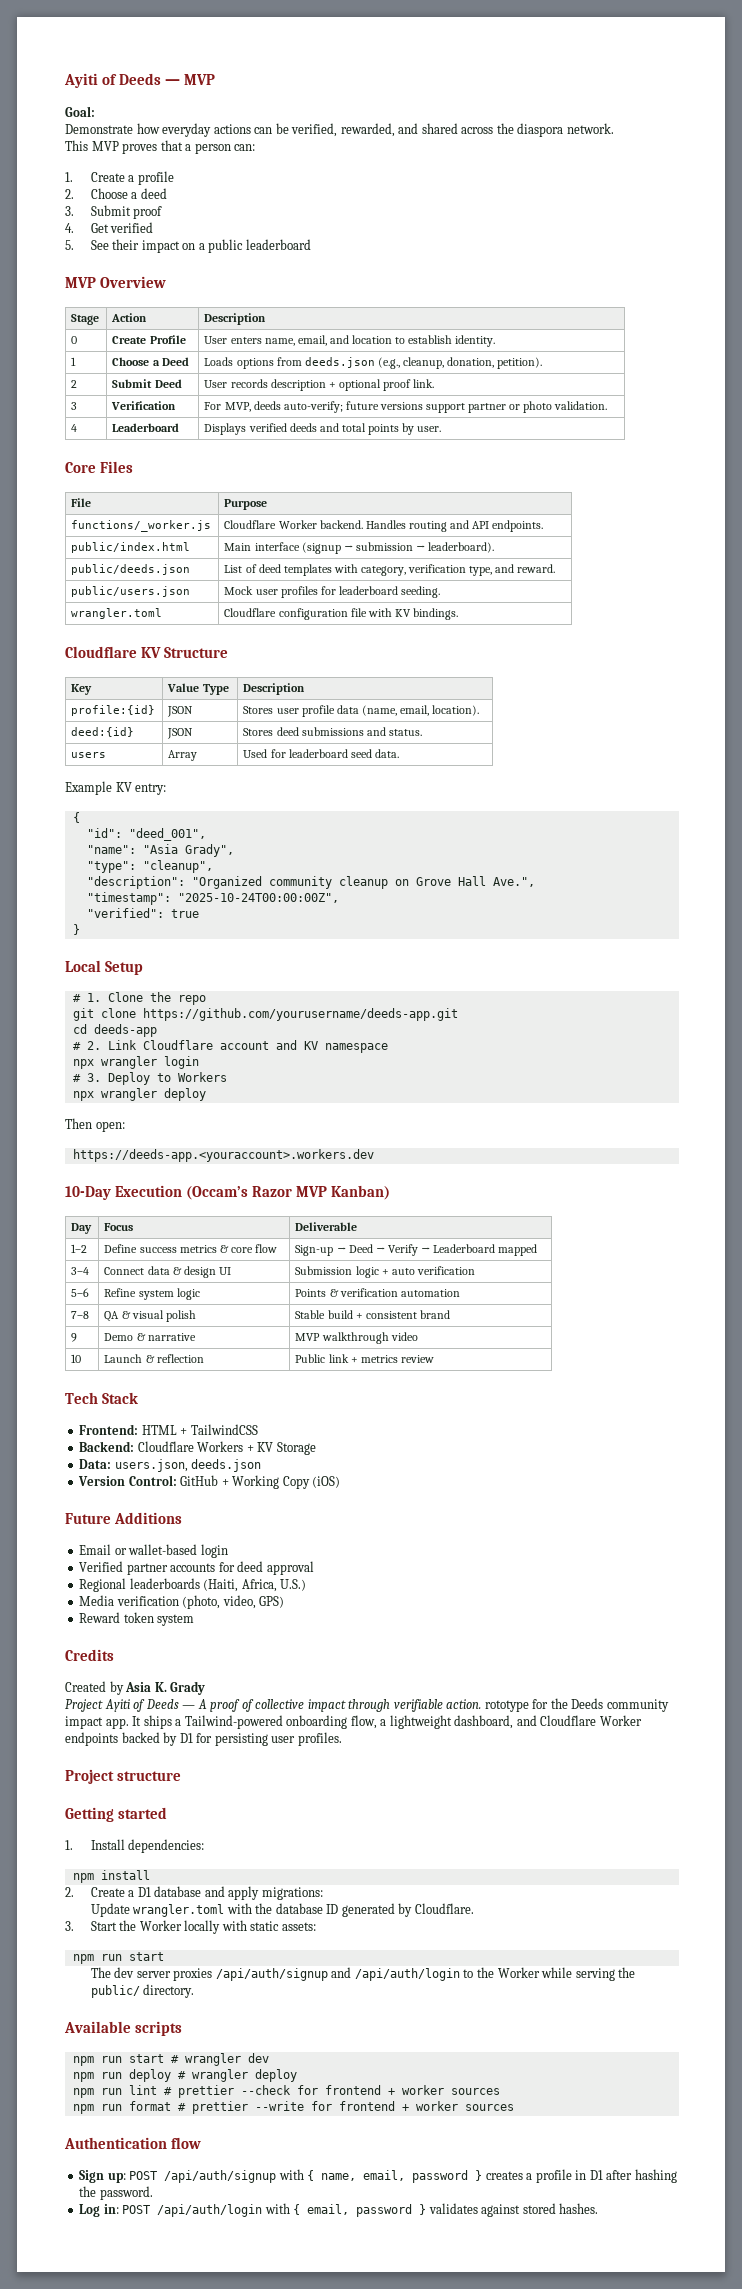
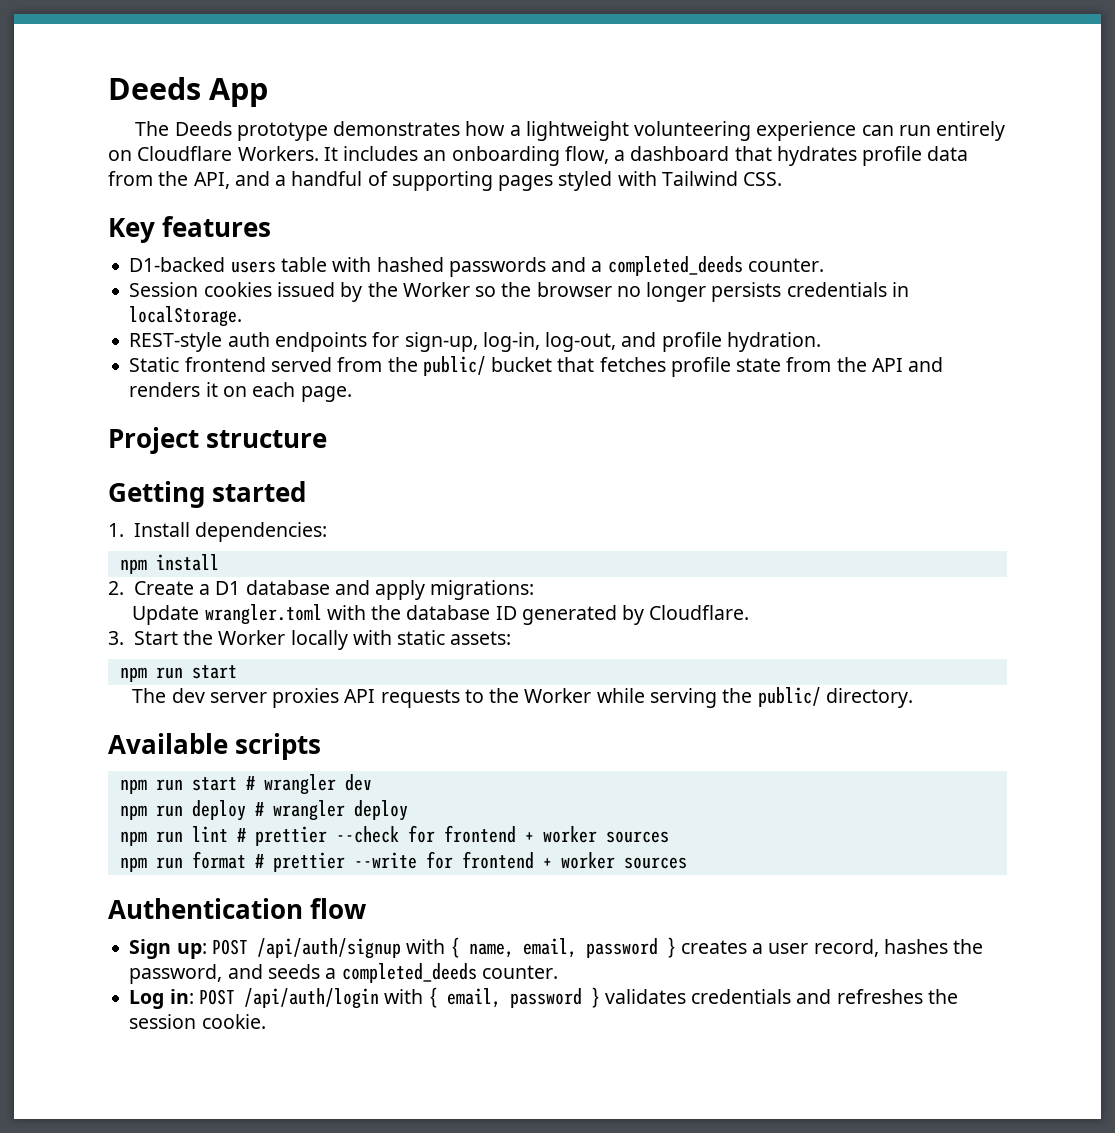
- Ayiti of Deeds — MVP
- Goal:
- Demonstrate how everyday actions can be verified, rewarded, and shared across the diaspora network.
- This MVP proves that a person can:
- 1. Create a profile
- 2. Choose a deed
- 3. Submit proof
- 4. Get verified
- 5. See their impact on a public leaderboard
- MVP Overview
- Stage | Action | Description
- 0 | Create Profile | User enters name, email, and location to establish identity.
- 1 | Choose a Deed | Loads options from deeds.json (e.g., cleanup, donation, petition).
- 2 | Submit Deed | User records description + optional proof link.
- 3 | Verification | For MVP, deeds auto-verify; future versions support partner or photo validation.
- 4 | Leaderboard | Displays verified deeds and total points by user.
- Core Files
- File | Purpose
- functions/_worker.js | Cloudflare Worker backend. Handles routing and API endpoints.
- public/index.html | Main interface (signup → submission → leaderboard).
- public/deeds.json | List of deed templates with category, verification type, and reward.
- public/users.json | Mock user profiles for leaderboard seeding.
- wrangler.toml | Cloudflare configuration file with KV bindings.
- Cloudflare KV Structure
- Key | Value Type | Description
- profile:{id} | JSON | Stores user profile data (name, email, location).
- deed:{id} | JSON | Stores deed submissions and status.
- users | Array | Used for leaderboard seed data.
- Example KV entry:
- {
- "id": "deed_001",
- "name": "Asia Grady",
- "type": "cleanup",
- "description": "Organized community cleanup on Grove Hall Ave.",
- "timestamp": "2025-10-24T00:00:00Z",
- "verified": true
- }
- Local Setup
- # 1. Clone the repo
- git clone https://github.com/yourusername/deeds-app.git
- cd deeds-app
- # 2. Link Cloudflare account and KV namespace
- npx wrangler login
- # 3. Deploy to Workers
- npx wrangler deploy
- Then open:
- https://deeds-app.<youraccount>.workers.dev
- 10-Day Execution (Occam’s Razor MVP Kanban)
- Day | Focus | Deliverable
- 1–2 | Define success metrics & core flow | Sign-up → Deed → Verify → Leaderboard mapped
- 3–4 | Connect data & design UI | Submission logic + auto verification
- 5–6 | Refine system logic | Points & verification automation
- 7–8 | QA & visual polish | Stable build + consistent brand
- 9 | Demo & narrative | MVP walkthrough video
- 10 | Launch & reflection | Public link + metrics review
- Tech Stack
- Frontend: HTML + TailwindCSS
- Backend: Cloudflare Workers + KV Storage
- Data: users.json, deeds.json
- Version Control: GitHub + Working Copy (iOS)
- Future Additions
- Email or wallet-based login
- Verified partner accounts for deed approval
- Regional leaderboards (Haiti, Africa, U.S.)
- Media verification (photo, video, GPS)
- Reward token system
- Credits
- Created by Asia K. Grady
- Project Ayiti of Deeds — A proof of collective impact through verifiable action. rototype for the Deeds community impact app. It ships a Tailwind-powered onboarding flow, a lightweight dashboard, and Cloudflare Worker endpoints backed by D1 for persisting user profiles.
+ Deeds App
+ The Deeds prototype demonstrates how a lightweight volunteering experience can run entirely on Cloudflare Workers. It includes an onboarding flow, a dashboard that hydrates profile data from the API, and a handful of supporting pages styled with Tailwind CSS.
+ Key features
+ D1-backed users table with hashed passwords and a completed_deeds counter.
+ Session cookies issued by the Worker so the browser no longer persists credentials in localStorage.
+ REST-style auth endpoints for sign-up, log-in, log-out, and profile hydration.
+ Static frontend served from the public/ bucket that fetches profile state from the API and renders it on each page.
- The dev server proxies /api/auth/signup and /api/auth/login to the Worker while serving the public/ directory.
+ The dev server proxies API requests to the Worker while serving the public/ directory.
- Sign up: POST /api/auth/signup with { name, email, password } creates a profile in D1 after hashing the password.
+ Sign up: POST /api/auth/signup with { name, email, password } creates a user record, hashes the password, and seeds a completed_deeds counter.
- Log in: POST /api/auth/login with { email, password } validates against stored hashes.
+ Log in: POST /api/auth/login with { email, password } validates credentials and refreshes the session cookie.

